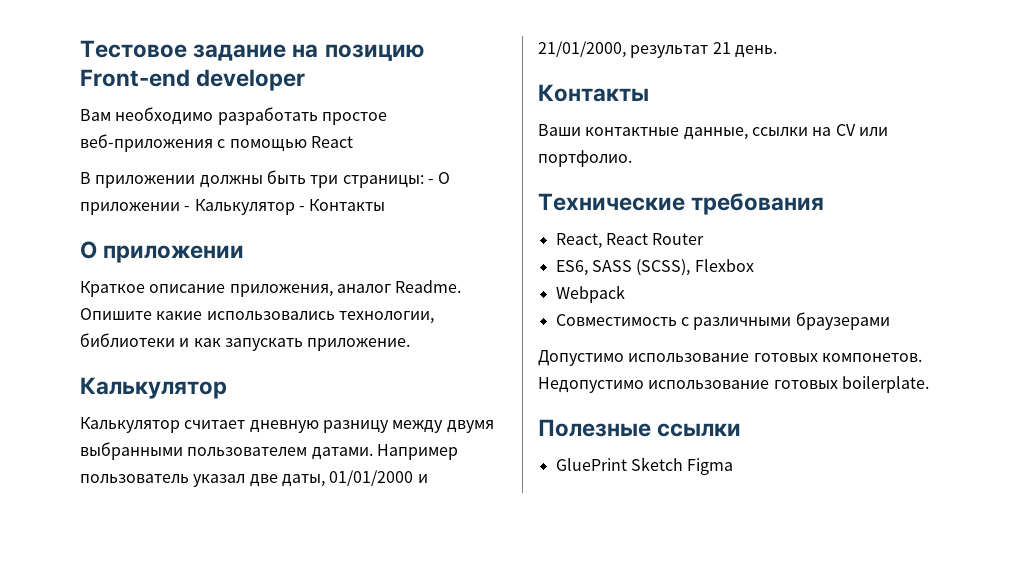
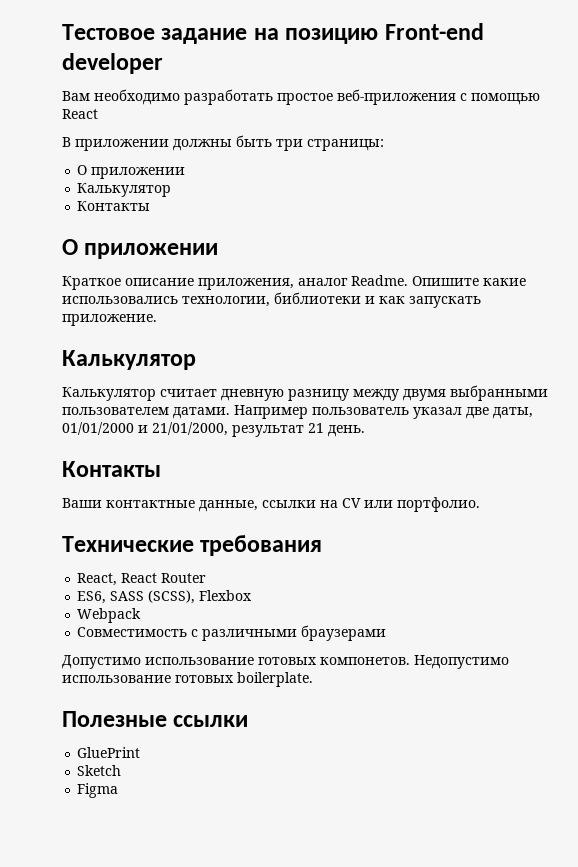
- В приложении должны быть три страницы: - О приложении - Калькулятор - Контакты
+ В приложении должны быть три страницы:
+ О приложении
+ Калькулятор
+ Контакты
- GluePrint Sketch Figma
+ GluePrint
+ Sketch
+ Figma

